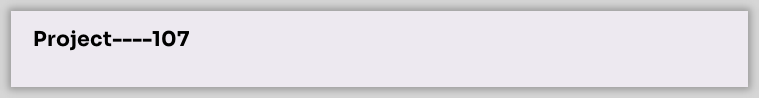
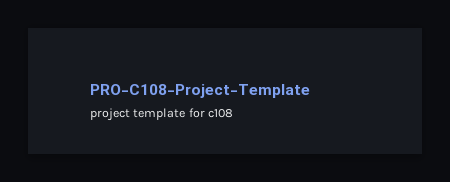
- Project----107
+ PRO-C108-Project-Template
+ project template for c108

